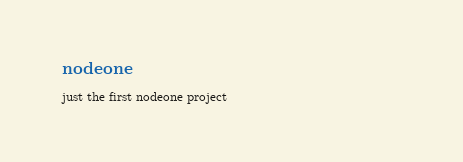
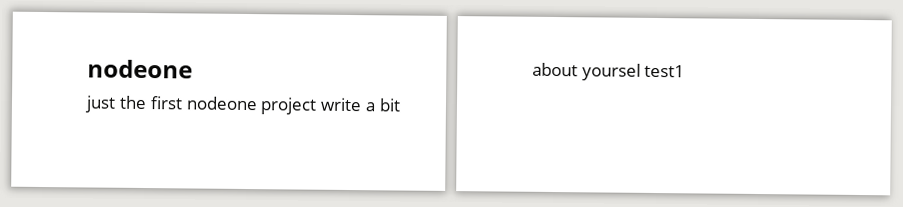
- just the first nodeone project
+ just the first nodeone project write a bit about yoursel test1

